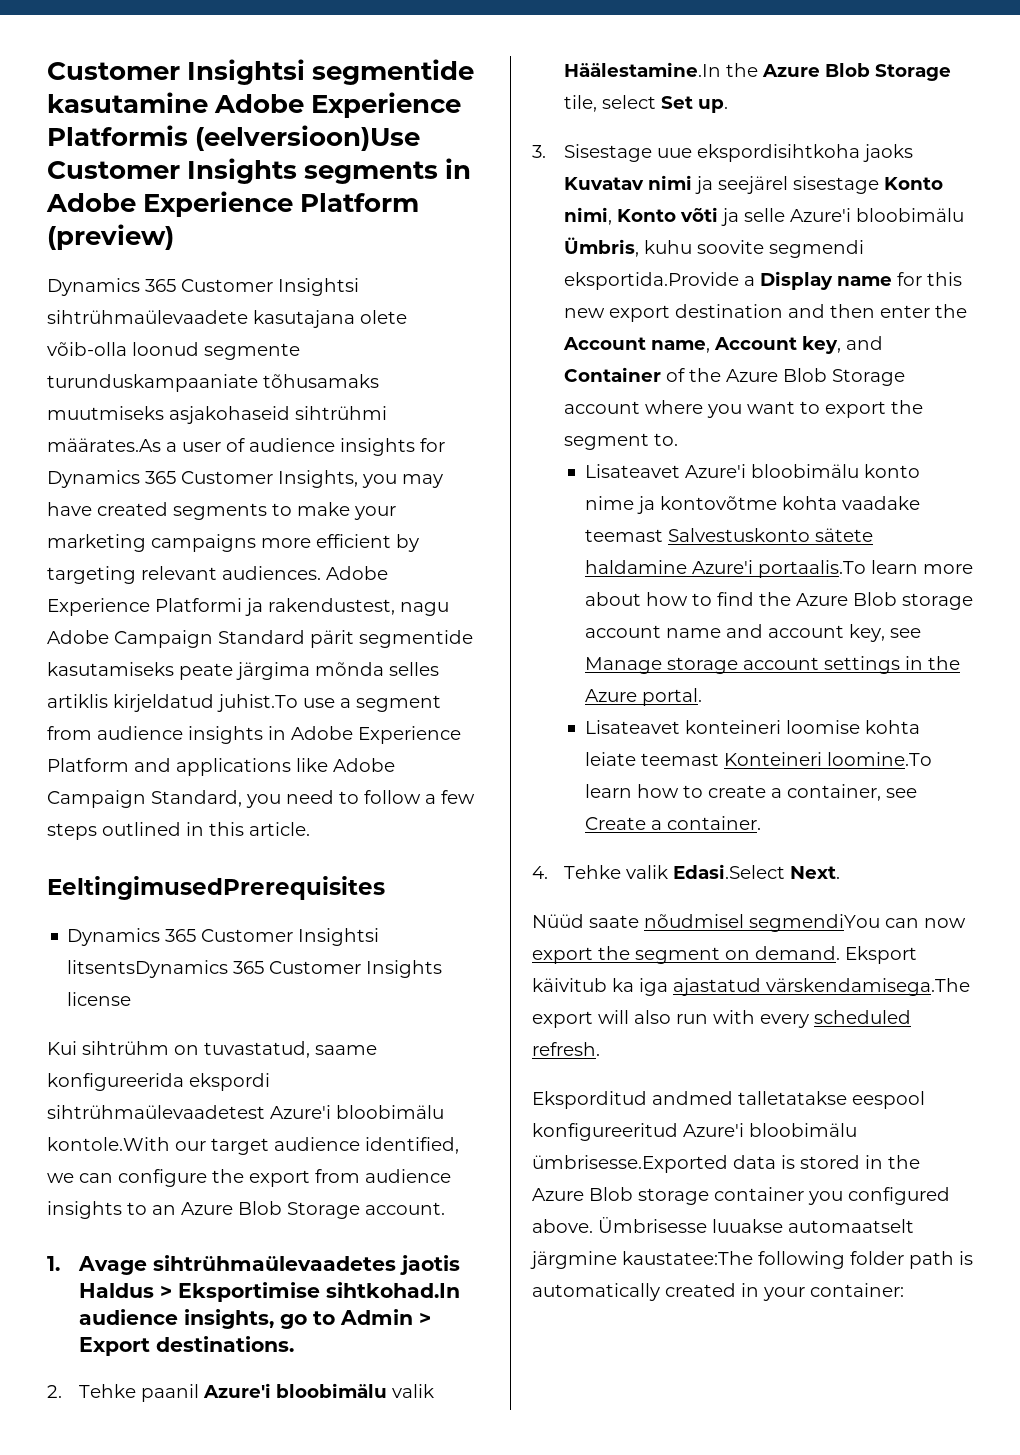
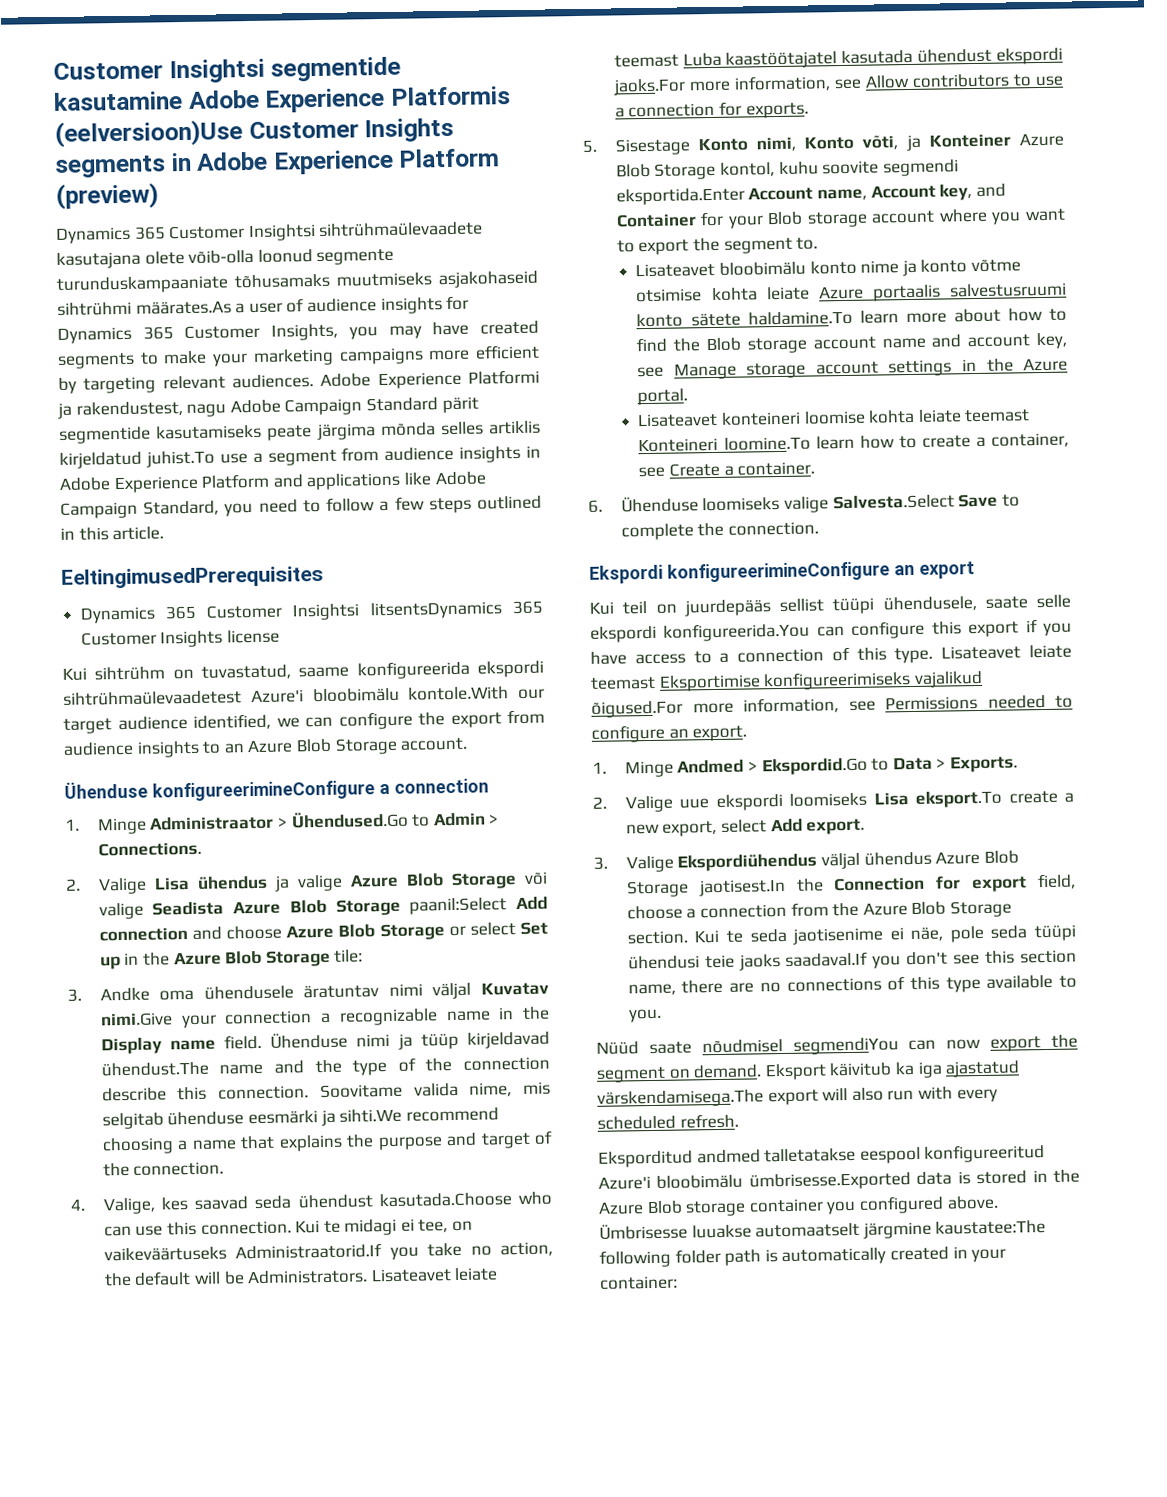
- 1. Avage sihtrühmaülevaadetes jaotis Haldus > Eksportimise sihtkohad.In audience insights, go to Admin > Export destinations.
- 2. Tehke paanil Azure'i bloobimälu valik Häälestamine.In the Azure Blob Storage tile, select Set up.
- 3. Sisestage uue ekspordisihtkoha jaoks Kuvatav nimi ja seejärel sisestage Konto nimi, Konto võti ja selle Azure'i bloobimälu Ümbris, kuhu soovite segmendi eksportida.Provide a Display name for this new export destination and then enter the Account name, Account key, and Container of the Azure Blob Storage account where you want to export the segment to.
+ Ühenduse konfigureerimineConfigure a connection
+ 1. Minge Administraator > Ühendused.Go to Admin > Connections.
+ 2. Valige Lisa ühendus ja valige Azure Blob Storage või valige Seadista Azure Blob Storage paanil:Select Add connection and choose Azure Blob Storage or select Set up in the Azure Blob Storage tile:
+ 3. Andke oma ühendusele äratuntav nimi väljal Kuvatav nimi.Give your connection a recognizable name in the Display name field. Ühenduse nimi ja tüüp kirjeldavad ühendust.The name and the type of the connection describe this connection. Soovitame valida nime, mis selgitab ühenduse eesmärki ja sihti.We recommend choosing a name that explains the purpose and target of the connection.
+ 4. Valige, kes saavad seda ühendust kasutada.Choose who can use this connection. Kui te midagi ei tee, on vaikeväärtuseks Administraatorid.If you take no action, the default will be Administrators. Lisateavet leiate teemast Luba kaastöötajatel kasutada ühendust ekspordi jaoks.For more information, see Allow contributors to use a connection for exports.
+ 5. Sisestage Konto nimi, Konto võti, ja Konteiner Azure Blob Storage kontol, kuhu soovite segmendi eksportida.Enter Account name, Account key, and Container for your Blob storage account where you want to export the segment to.
- Lisateavet Azure'i bloobimälu konto nime ja kontovõtme kohta vaadake teemast Salvestuskonto sätete haldamine Azure'i portaalis.To learn more about how to find the Azure Blob storage account name and account key, see Manage storage account settings in the Azure portal.
+ Lisateavet bloobimälu konto nime ja konto võtme otsimise kohta leiate Azure portaalis salvestusruumi konto sätete haldamine.To learn more about how to find the Blob storage account name and account key, see Manage storage account settings in the Azure portal.
- 4. Tehke valik Edasi.Select Next.
+ 6. Ühenduse loomiseks valige Salvesta.Select Save to complete the connection.
+ Ekspordi konfigureerimineConfigure an export
+ Kui teil on juurdepääs sellist tüüpi ühendusele, saate selle ekspordi konfigureerida.You can configure this export if you have access to a connection of this type. Lisateavet leiate teemast Eksportimise konfigureerimiseks vajalikud õigused.For more information, see Permissions needed to configure an export.
+ 1. Minge Andmed > Ekspordid.Go to Data > Exports.
+ 2. Valige uue ekspordi loomiseks Lisa eksport.To create a new export, select Add export.
+ 3. Valige Ekspordiühendus väljal ühendus Azure Blob Storage jaotisest.In the Connection for export field, choose a connection from the Azure Blob Storage section. Kui te seda jaotisenime ei näe, pole seda tüüpi ühendusi teie jaoks saadaval.If you don't see this section name, there are no connections of this type available to you.

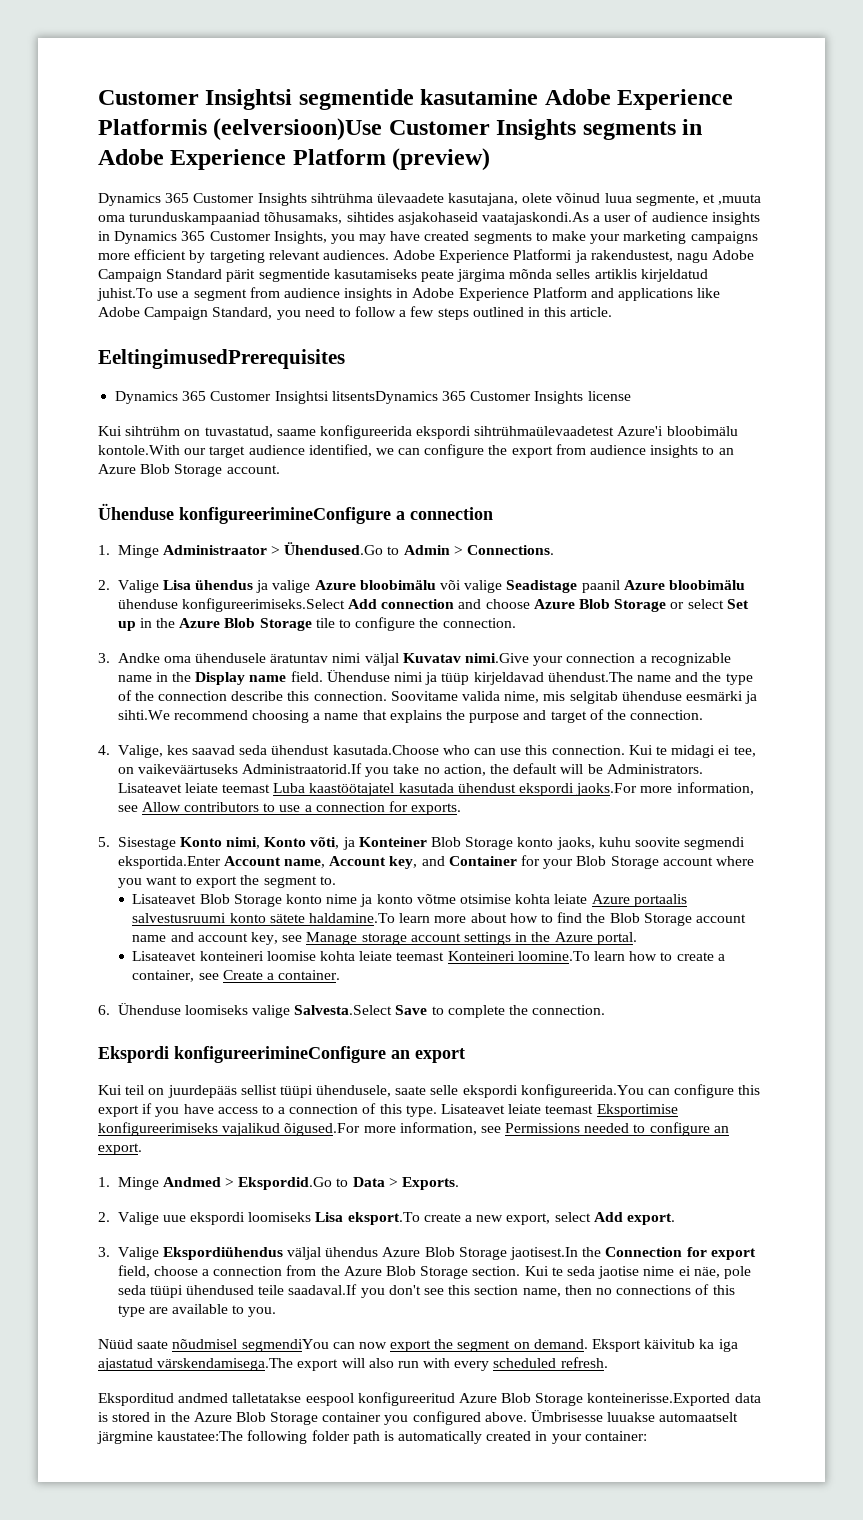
- Dynamics 365 Customer Insightsi sihtrühmaülevaadete kasutajana olete võib-olla loonud segmente turunduskampaaniate tõhusamaks muutmiseks asjakohaseid sihtrühmi määrates.As a user of audience insights for Dynamics 365 Customer Insights, you may have created segments to make your marketing campaigns more efficient by targeting relevant audiences.
+ Dynamics 365 Customer Insights sihtrühma ülevaadete kasutajana, olete võinud luua segmente, et ,muuta oma turunduskampaaniad tõhusamaks, sihtides asjakohaseid vaatajaskondi.As a user of audience insights in Dynamics 365 Customer Insights, you may have created segments to make your marketing campaigns more efficient by targeting relevant audiences.
- 2. Valige Lisa ühendus ja valige Azure Blob Storage või valige Seadista Azure Blob Storage paanil:Select Add connection and choose Azure Blob Storage or select Set up in the Azure Blob Storage tile:
+ 2. Valige Lisa ühendus ja valige Azure bloobimälu või valige Seadistage paanil Azure bloobimälu ühenduse konfigureerimiseks.Select Add connection and choose Azure Blob Storage or select Set up in the Azure Blob Storage tile to configure the connection.
- 5. Sisestage Konto nimi, Konto võti, ja Konteiner Azure Blob Storage kontol, kuhu soovite segmendi eksportida.Enter Account name, Account key, and Container for your Blob storage account where you want to export the segment to.
+ 5. Sisestage Konto nimi, Konto võti, ja Konteiner Blob Storage konto jaoks, kuhu soovite segmendi eksportida.Enter Account name, Account key, and Container for your Blob Storage account where you want to export the segment to.
- Lisateavet bloobimälu konto nime ja konto võtme otsimise kohta leiate Azure portaalis salvestusruumi konto sätete haldamine.To learn more about how to find the Blob storage account name and account key, see Manage storage account settings in the Azure portal.
+ Lisateavet Blob Storage konto nime ja konto võtme otsimise kohta leiate Azure portaalis salvestusruumi konto sätete haldamine.To learn more about how to find the Blob Storage account name and account key, see Manage storage account settings in the Azure portal.
- Kui te seda jaotisenime ei näe, pole seda tüüpi ühendusi teie jaoks saadaval.If you don't see this section name, there are no connections of this type available to you.
+ Kui te seda jaotise nime ei näe, pole seda tüüpi ühendused teile saadaval.If you don't see this section name, then no connections of this type are available to you.
- Eksporditud andmed talletatakse eespool konfigureeritud Azure'i bloobimälu ümbrisesse.Exported data is stored in the Azure Blob storage container you configured above.
+ Eksporditud andmed talletatakse eespool konfigureeritud Azure Blob Storage konteinerisse.Exported data is stored in the Azure Blob Storage container you configured above.

